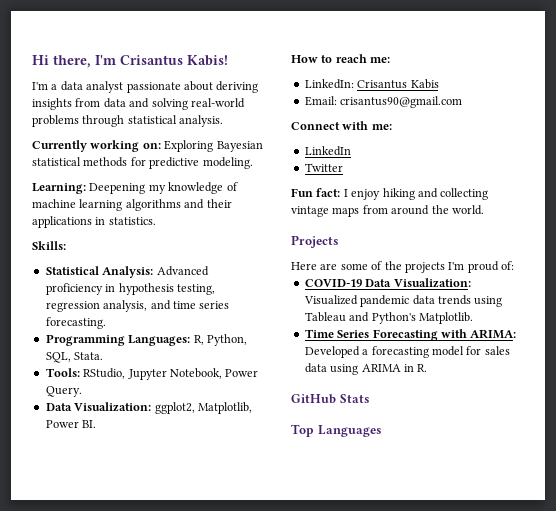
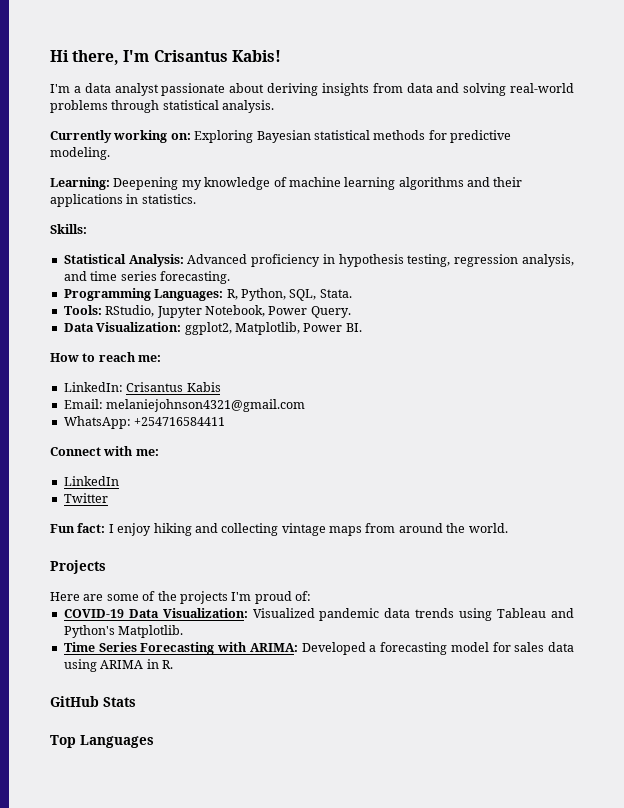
- Email: crisantus90@gmail.com
+ Email: melaniejohnson4321@gmail.com
+ WhatsApp: +254716584411

